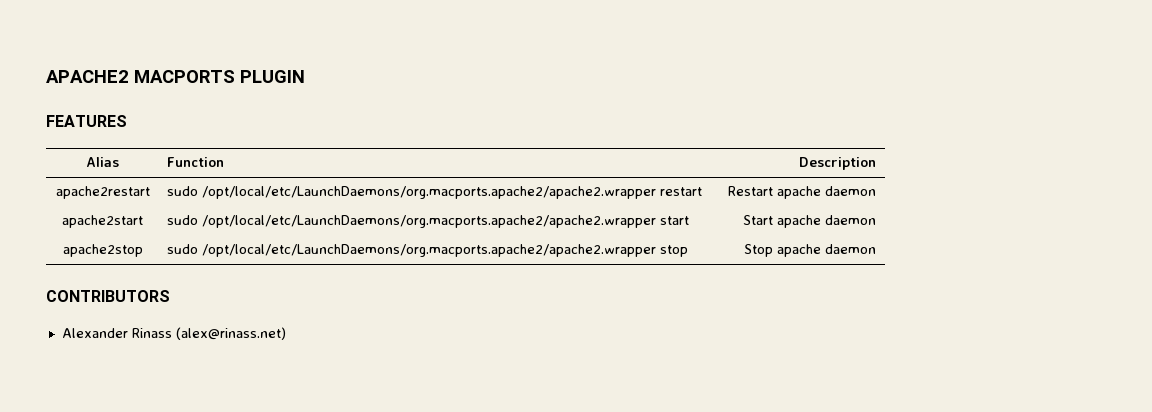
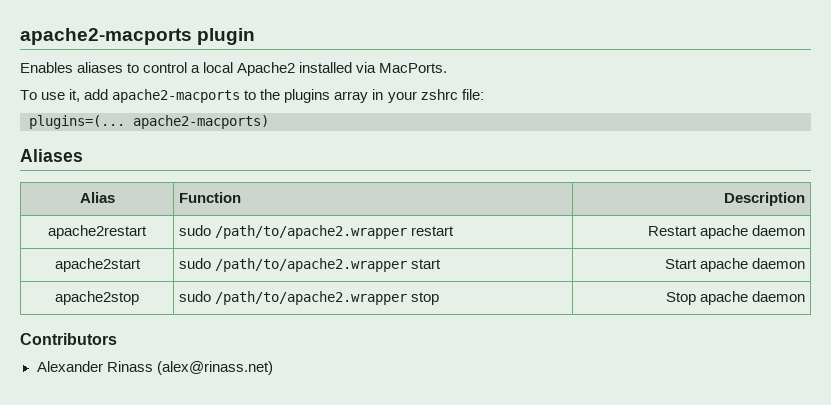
- APACHE2 MACPORTS PLUGIN
- FEATURES
+ apache2-macports plugin
+ Enables aliases to control a local Apache2 installed via MacPorts.
+ To use it, add apache2-macports to the plugins array in your zshrc file:
+ plugins=(... apache2-macports)
+ Aliases
- apache2restart | sudo /opt/local/etc/LaunchDaemons/org.macports.apache2/apache2.wrapper restart | Restart apache daemon
+ apache2restart | sudo /path/to/apache2.wrapper restart | Restart apache daemon
- apache2start | sudo /opt/local/etc/LaunchDaemons/org.macports.apache2/apache2.wrapper start | Start apache daemon
+ apache2start | sudo /path/to/apache2.wrapper start | Start apache daemon
- apache2stop | sudo /opt/local/etc/LaunchDaemons/org.macports.apache2/apache2.wrapper stop | Stop apache daemon
+ apache2stop | sudo /path/to/apache2.wrapper stop | Stop apache daemon
- CONTRIBUTORS
+ Contributors

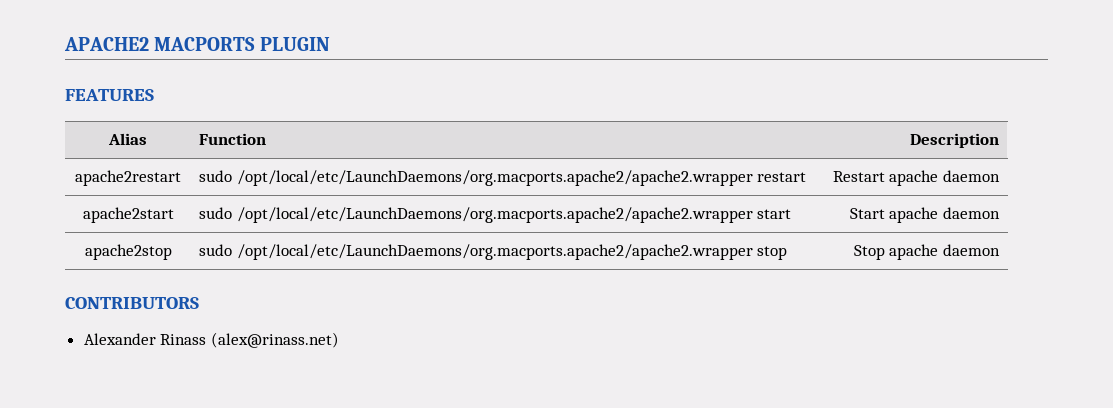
- apache2-macports plugin
- Enables aliases to control a local Apache2 installed via MacPorts.
- To use it, add apache2-macports to the plugins array in your zshrc file:
- plugins=(... apache2-macports)
- Aliases
+ APACHE2 MACPORTS PLUGIN
+ FEATURES
- apache2restart | sudo /path/to/apache2.wrapper restart | Restart apache daemon
+ apache2restart | sudo /opt/local/etc/LaunchDaemons/org.macports.apache2/apache2.wrapper restart | Restart apache daemon
- apache2start | sudo /path/to/apache2.wrapper start | Start apache daemon
+ apache2start | sudo /opt/local/etc/LaunchDaemons/org.macports.apache2/apache2.wrapper start | Start apache daemon
- apache2stop | sudo /path/to/apache2.wrapper stop | Stop apache daemon
+ apache2stop | sudo /opt/local/etc/LaunchDaemons/org.macports.apache2/apache2.wrapper stop | Stop apache daemon
- Contributors
+ CONTRIBUTORS

